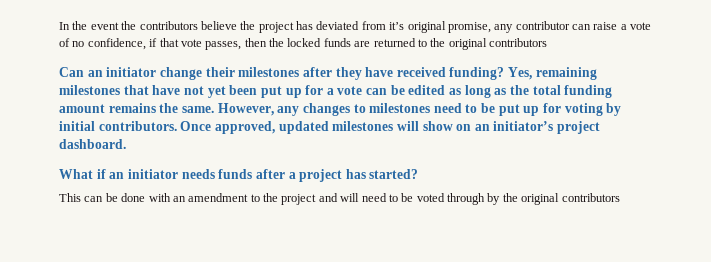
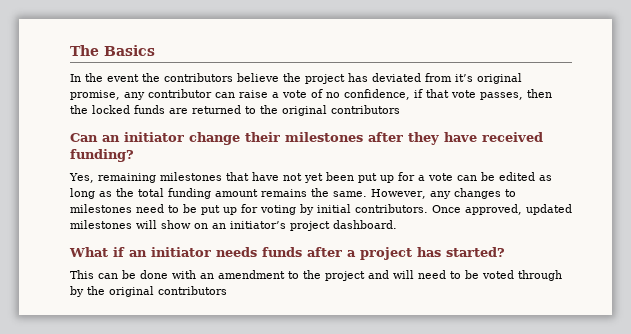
+ The Basics
- Can an initiator change their milestones after they have received funding? Yes, remaining milestones that have not yet been put up for a vote can be edited as long as the total funding amount remains the same.
+ Can an initiator change their milestones after they have received funding?
+ Yes, remaining milestones that have not yet been put up for a vote can be edited as long as the total funding amount remains the same.

